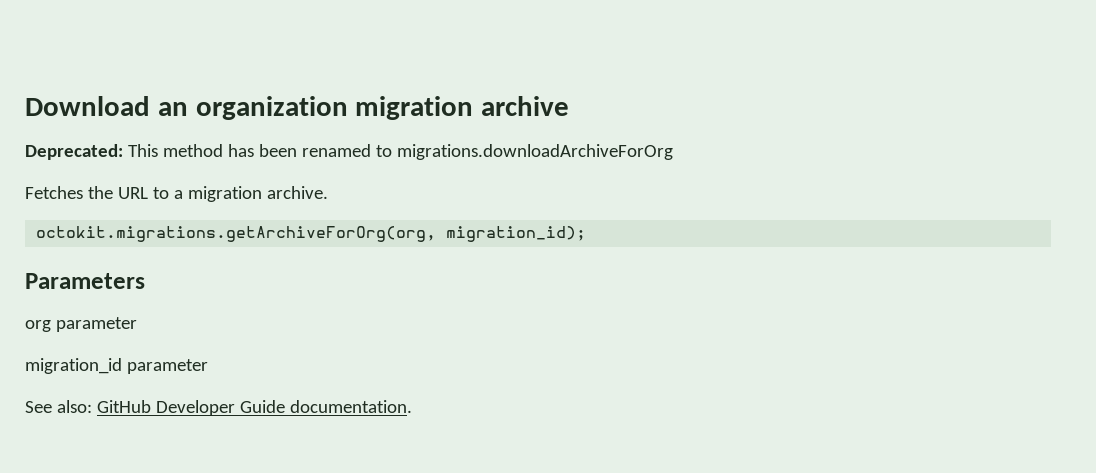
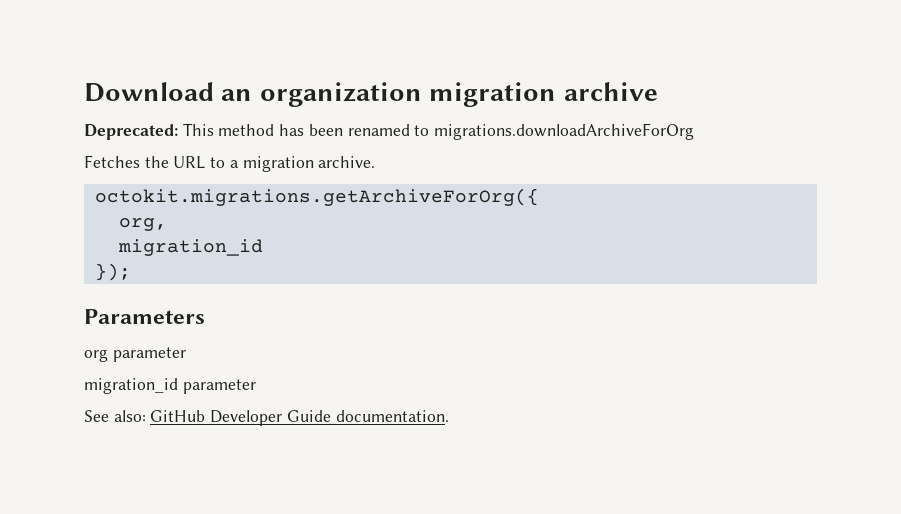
- octokit.migrations.getArchiveForOrg(org, migration_id);
+ octokit.migrations.getArchiveForOrg({
+ org,
+ migration_id
+ });

